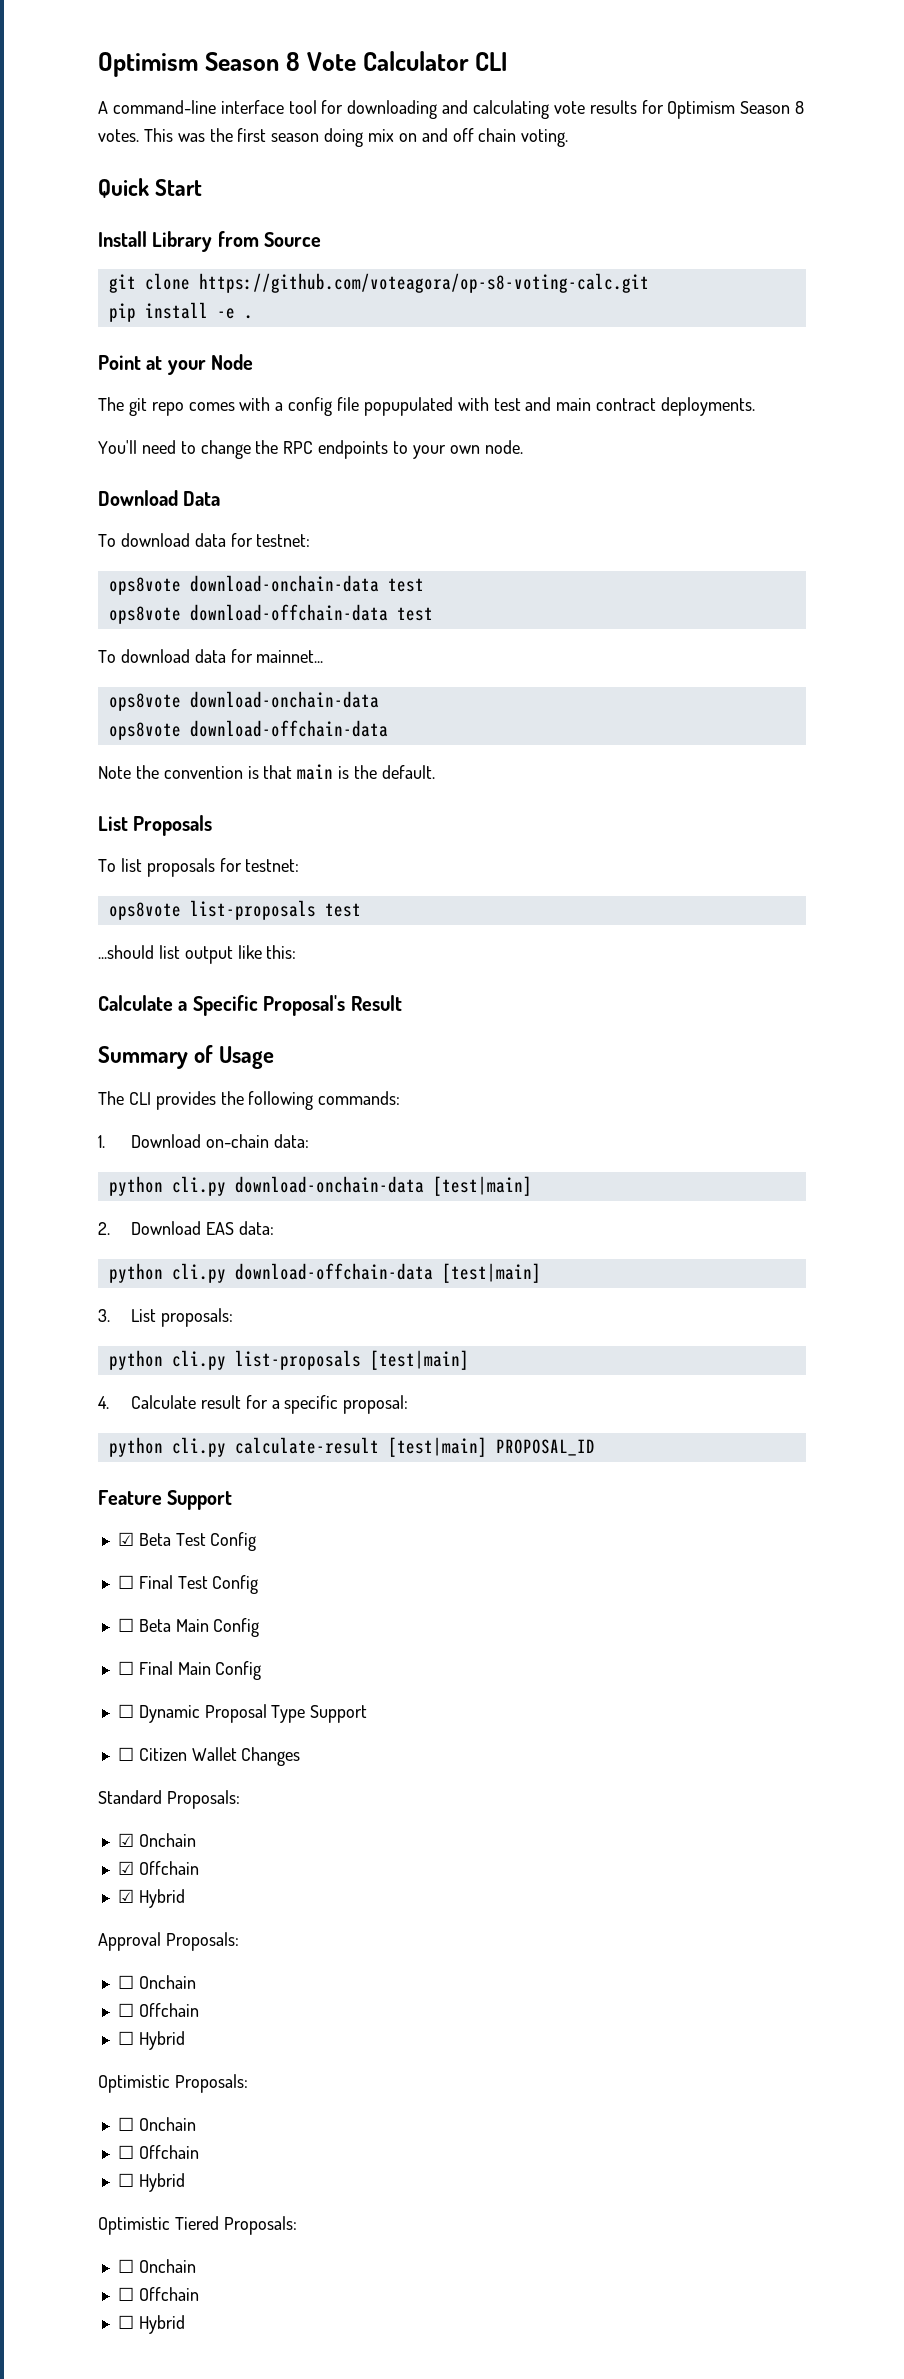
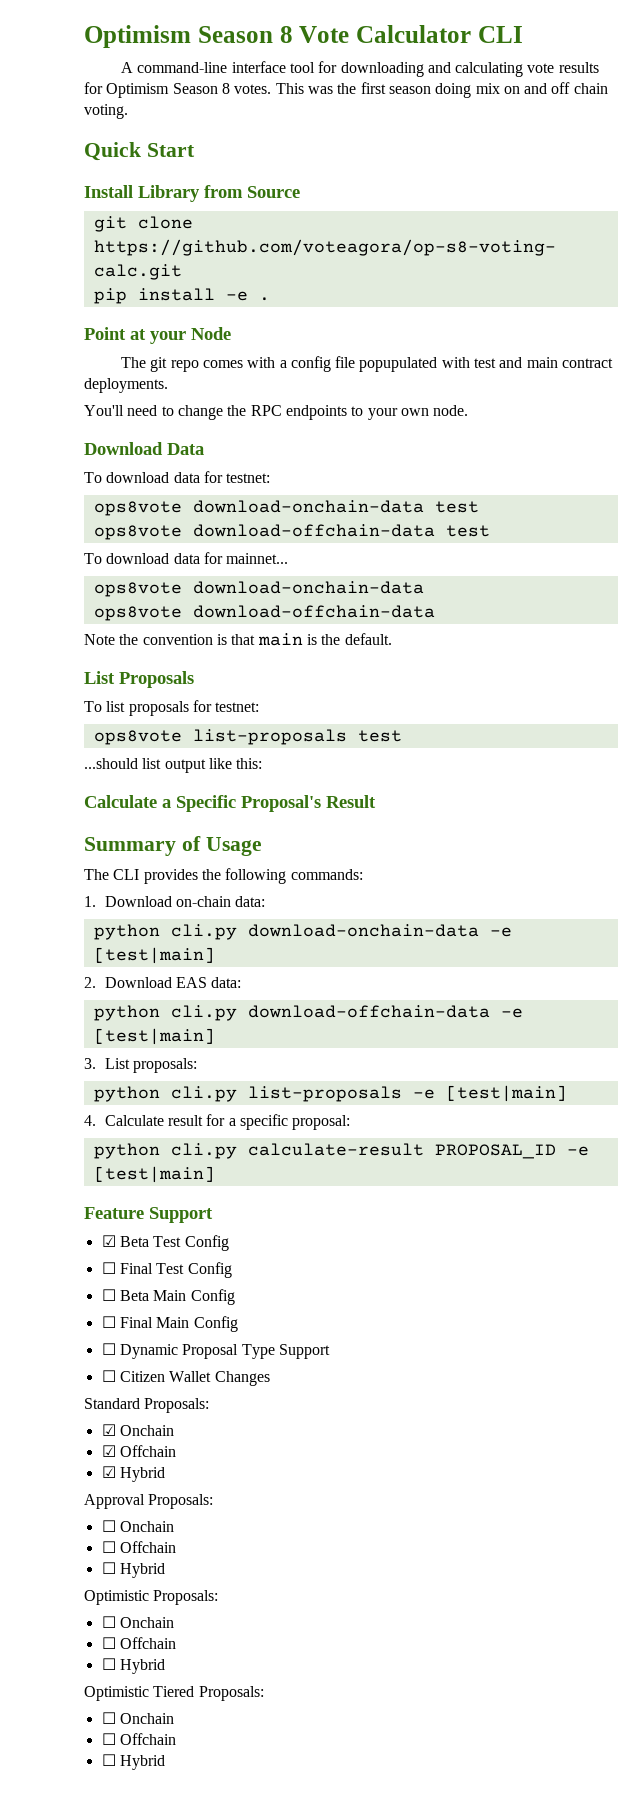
- python cli.py download-onchain-data [test|main]
+ python cli.py download-onchain-data -e [test|main]
- python cli.py download-offchain-data [test|main]
+ python cli.py download-offchain-data -e [test|main]
- python cli.py list-proposals [test|main]
+ python cli.py list-proposals -e [test|main]
- python cli.py calculate-result [test|main] PROPOSAL_ID
+ python cli.py calculate-result PROPOSAL_ID -e [test|main]

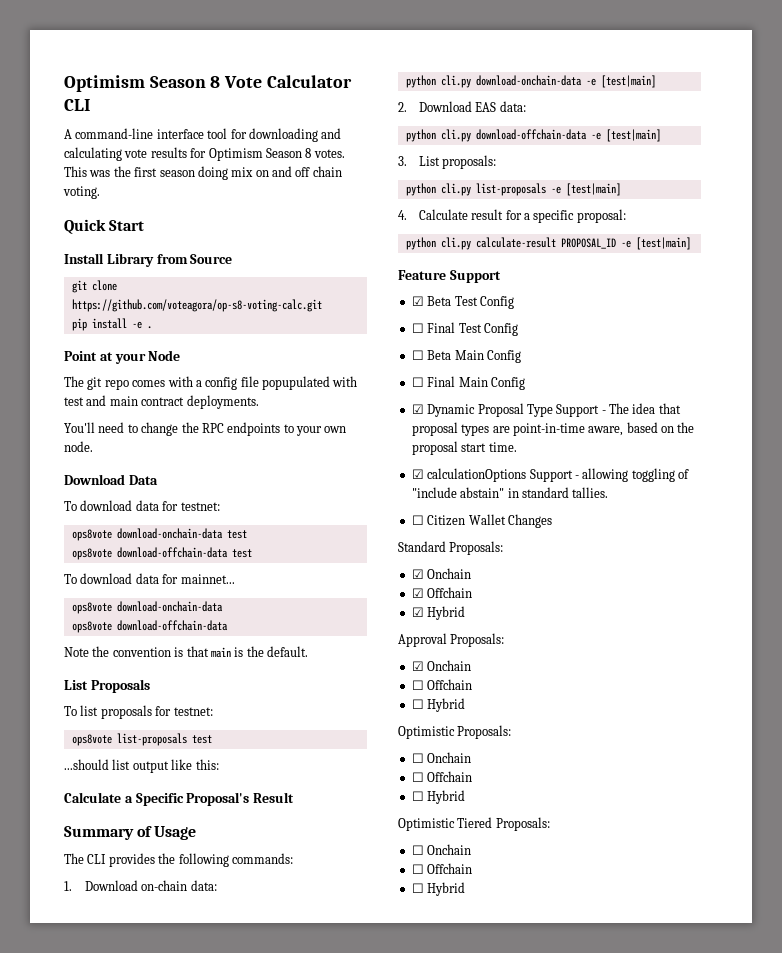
- ☐ Dynamic Proposal Type Support
+ ☑ Dynamic Proposal Type Support - The idea that proposal types are point-in-time aware, based on the proposal start time.
+ ☑ calculationOptions Support - allowing toggling of "include abstain" in standard tallies.
  Approval Proposals:
- ☐ Onchain
+ ☑ Onchain

